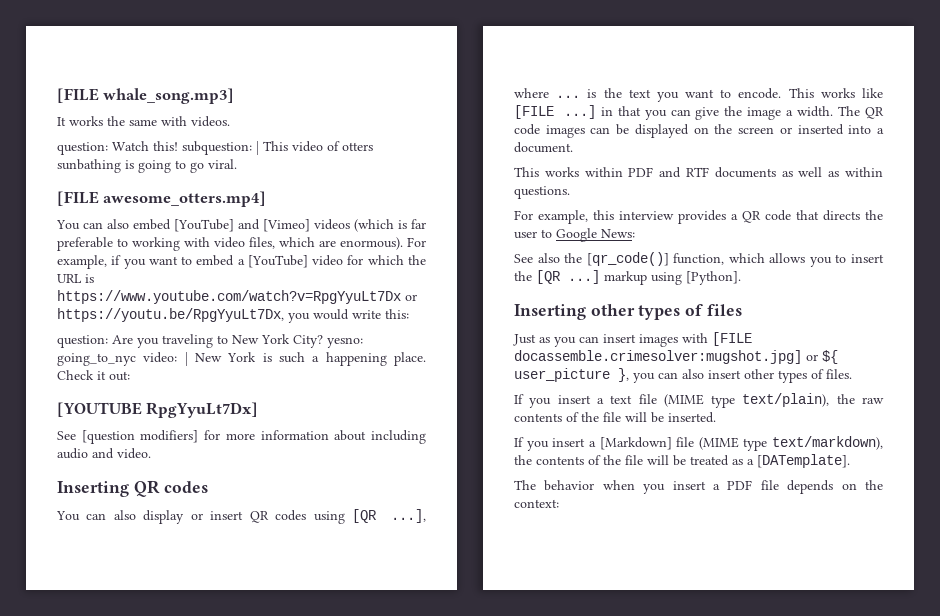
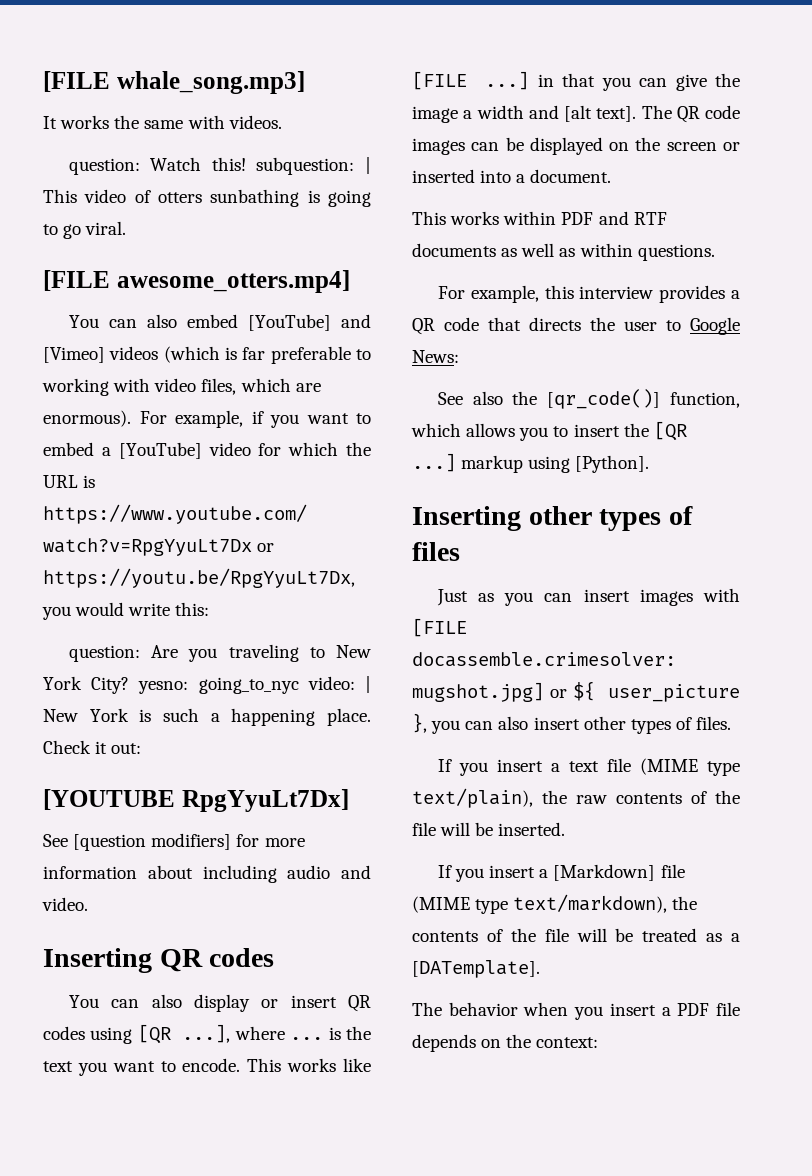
- This works like [FILE ...] in that you can give the image a width.
+ This works like [FILE ...] in that you can give the image a width and [alt text].

